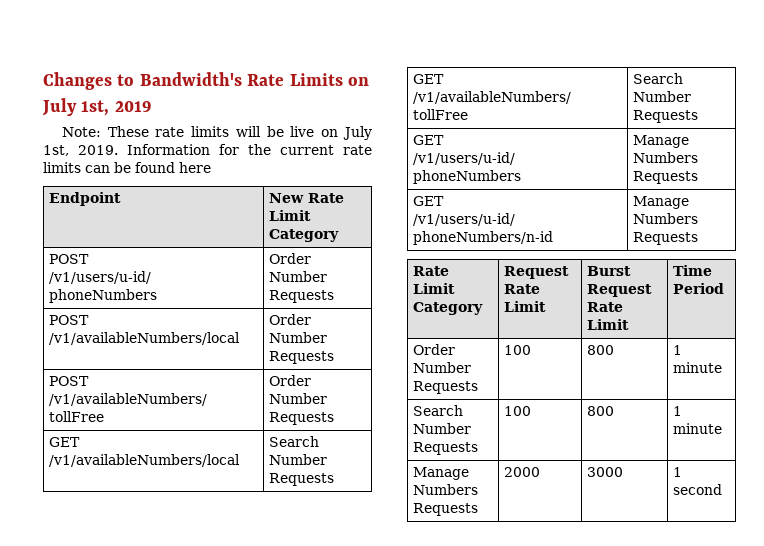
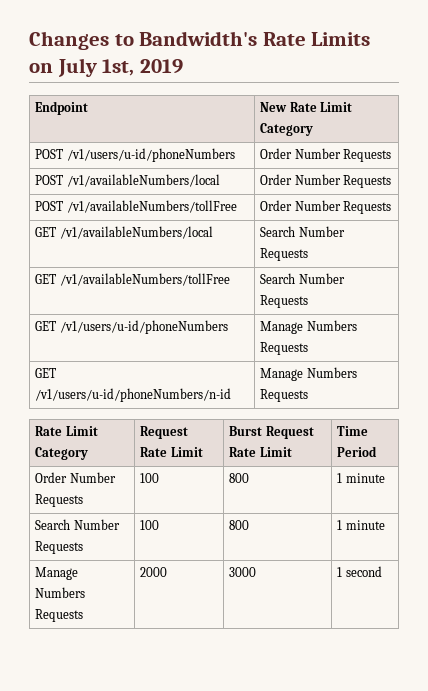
- Note: These rate limits will be live on July 1st, 2019. Information for the current rate limits can be found here

